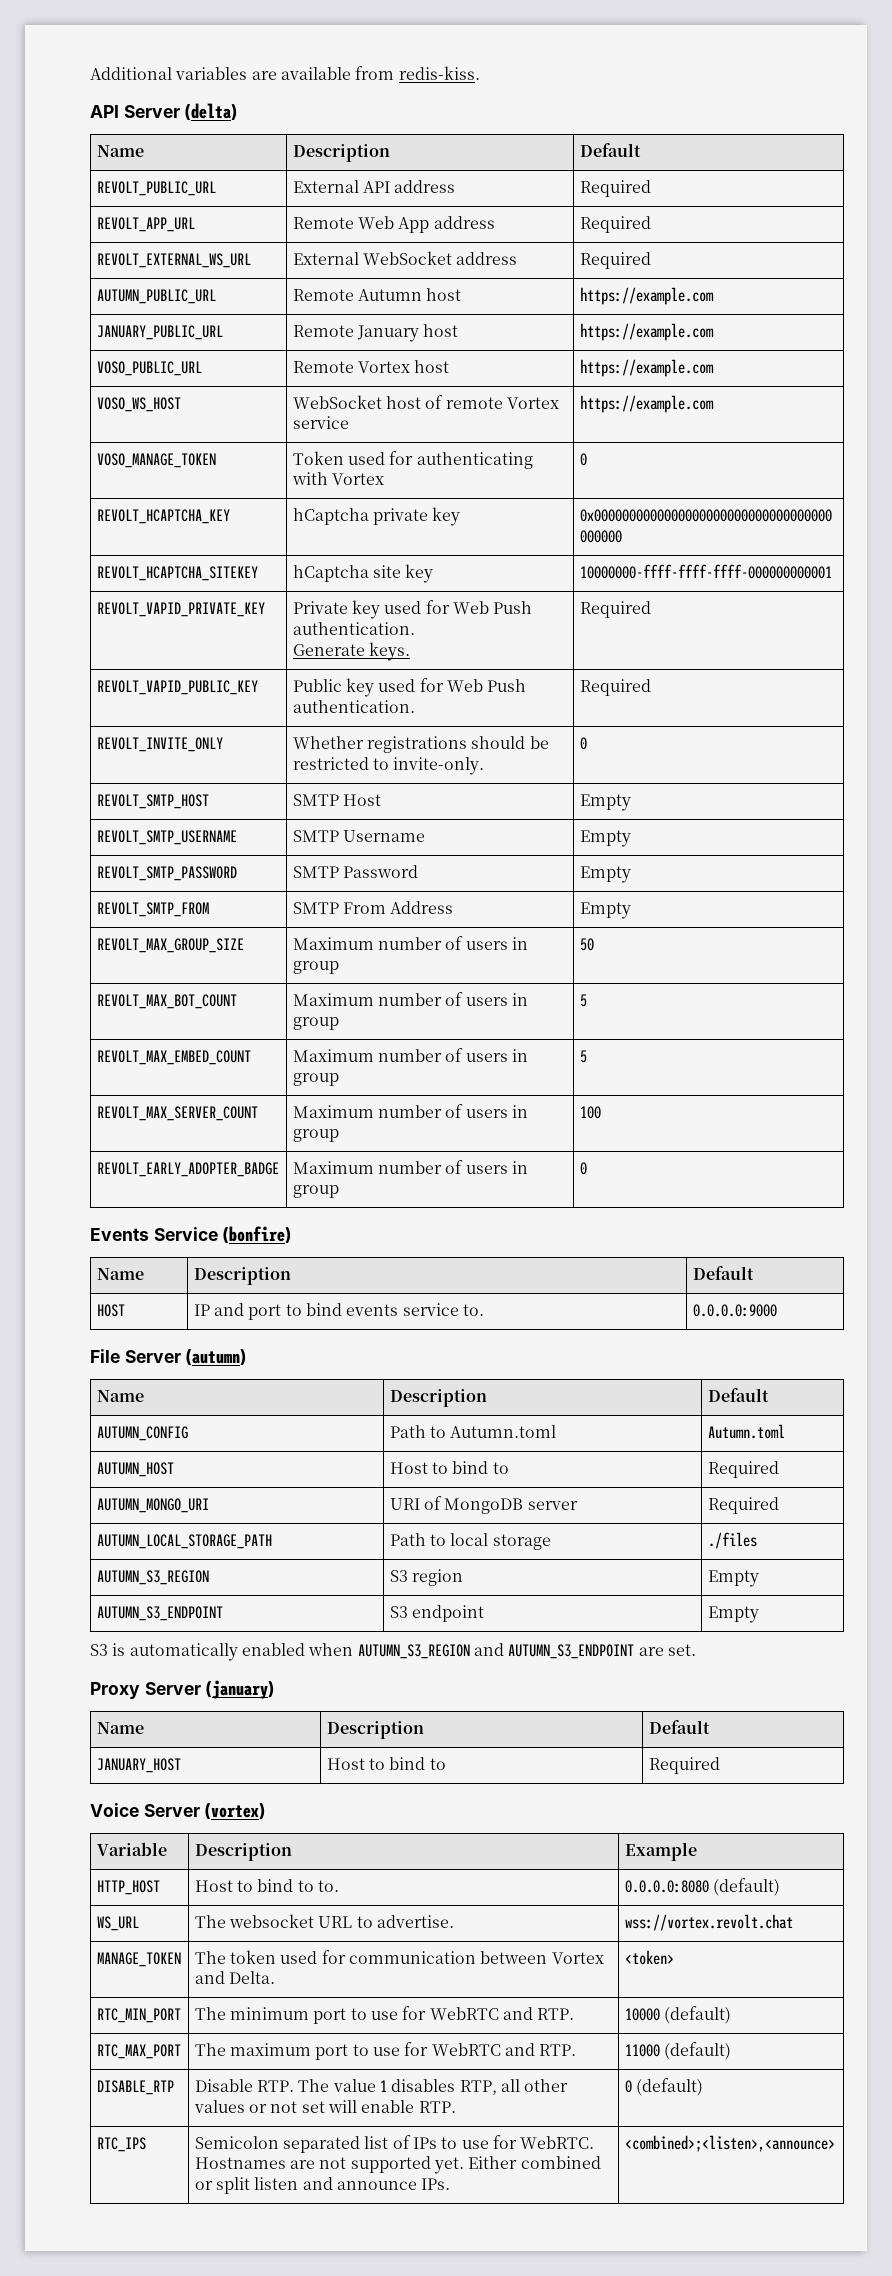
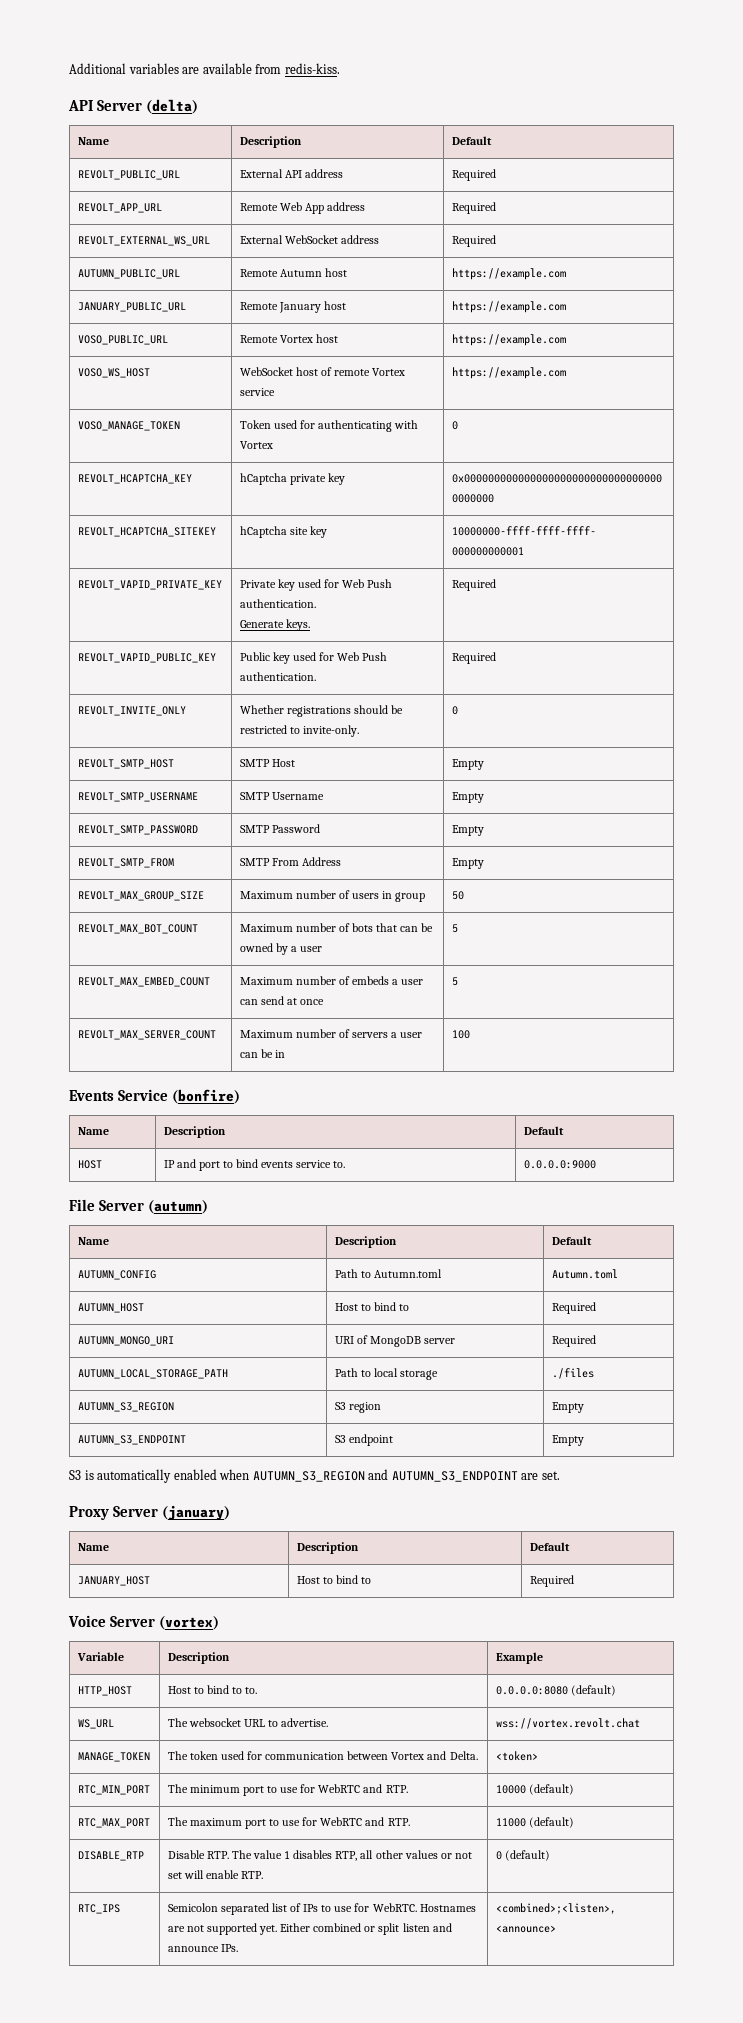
- REVOLT_MAX_BOT_COUNT | Maximum number of users in group | 5
+ REVOLT_MAX_BOT_COUNT | Maximum number of bots that can be owned by a user | 5
- REVOLT_MAX_EMBED_COUNT | Maximum number of users in group | 5
+ REVOLT_MAX_EMBED_COUNT | Maximum number of embeds a user can send at once | 5
- REVOLT_MAX_SERVER_COUNT | Maximum number of users in group | 100
+ REVOLT_MAX_SERVER_COUNT | Maximum number of servers a user can be in | 100
- REVOLT_EARLY_ADOPTER_BADGE | Maximum number of users in group | 0

